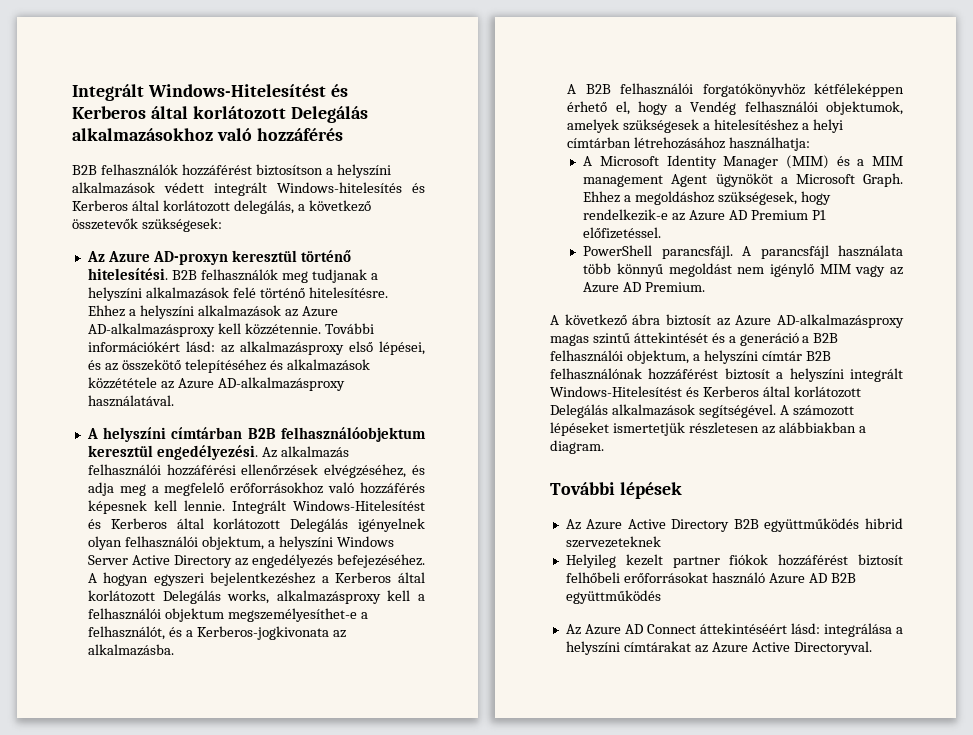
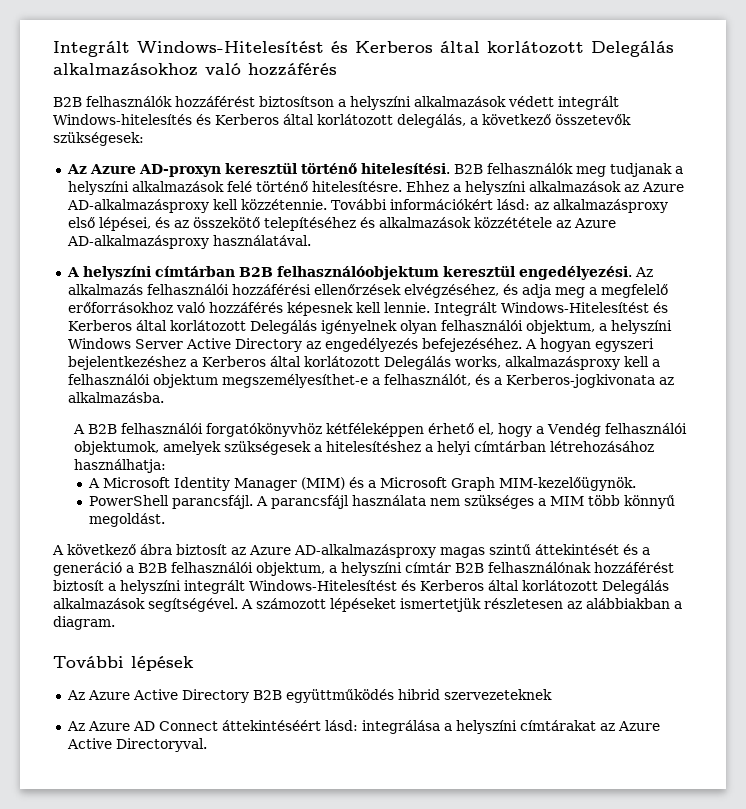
- A Microsoft Identity Manager (MIM) és a MIM management Agent ügynököt a Microsoft Graph. Ehhez a megoldáshoz szükségesek, hogy rendelkezik-e az Azure AD Premium P1 előfizetéssel.
+ A Microsoft Identity Manager (MIM) és a Microsoft Graph MIM-kezelőügynök.
- A parancsfájl használata több könnyű megoldást nem igénylő MIM vagy az Azure AD Premium.
+ A parancsfájl használata nem szükséges a MIM több könnyű megoldást.
- Helyileg kezelt partner fiókok hozzáférést biztosít felhőbeli erőforrásokat használó Azure AD B2B együttműködés

